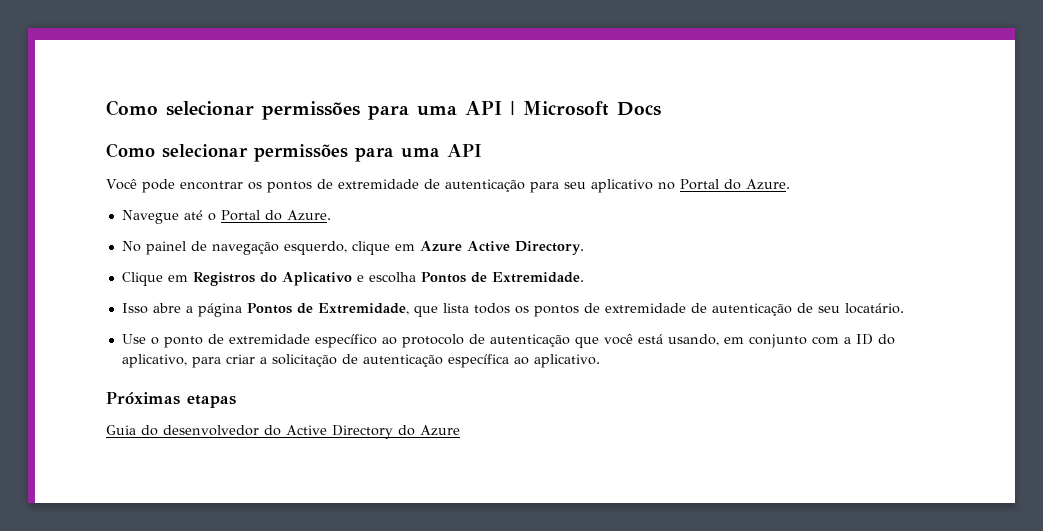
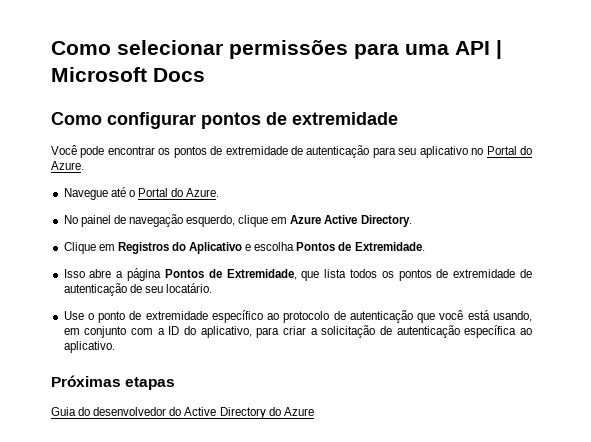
  Como selecionar permissões para uma API | Microsoft Docs
- Como selecionar permissões para uma API
+ Como configurar pontos de extremidade

